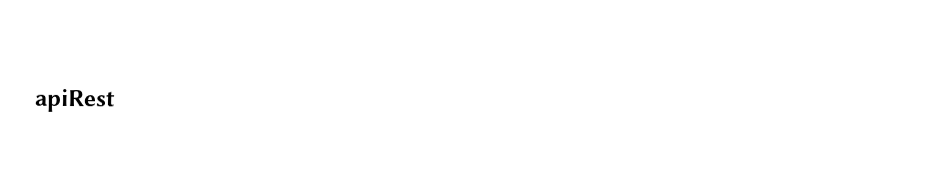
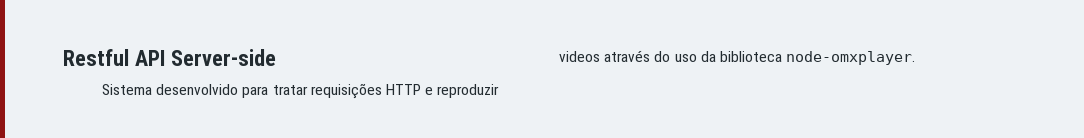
- apiRest
+ Restful API Server-side
+ Sistema desenvolvido para tratar requisições HTTP e reproduzir videos através do uso da biblioteca node-omxplayer.

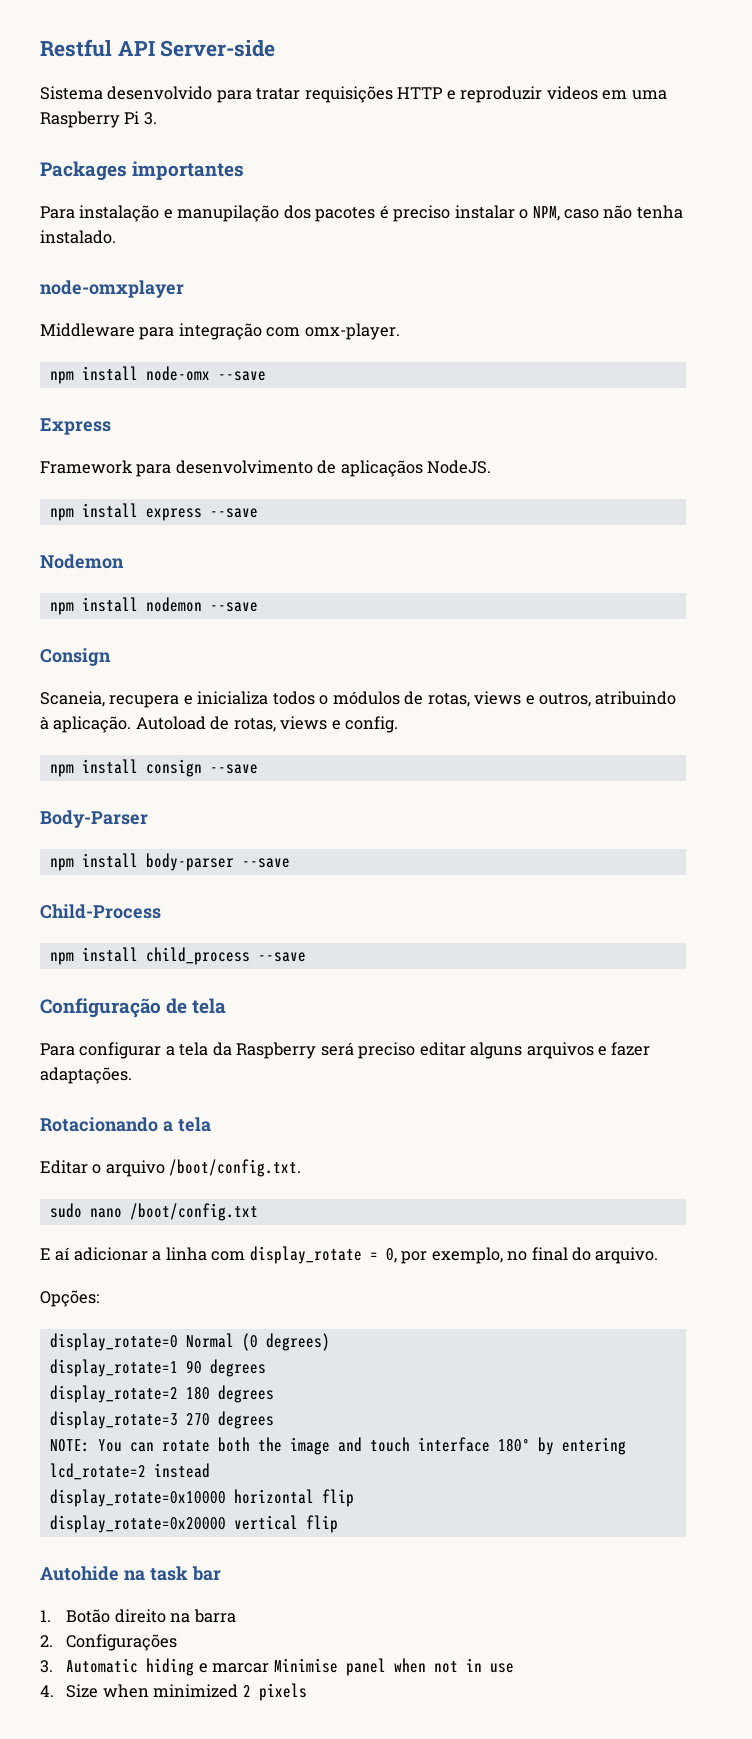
- Sistema desenvolvido para tratar requisições HTTP e reproduzir videos através do uso da biblioteca node-omxplayer.
+ Sistema desenvolvido para tratar requisições HTTP e reproduzir videos em uma Raspberry Pi 3.
+ Packages importantes
+ Para instalação e manupilação dos pacotes é preciso instalar o NPM, caso não tenha instalado.
+ node-omxplayer
+ Middleware para integração com omx-player.
+ npm install node-omx --save
+ Express
+ Framework para desenvolvimento de aplicaçãos NodeJS.
+ npm install express --save
+ Nodemon
+ npm install nodemon --save
+ Consign
+ Scaneia, recupera e inicializa todos o módulos de rotas, views e outros, atribuindo à aplicação. Autoload de rotas, views e config.
+ npm install consign --save
+ Body-Parser
+ npm install body-parser --save
+ Child-Process
+ npm install child_process --save
+ Configuração de tela
+ Para configurar a tela da Raspberry será preciso editar alguns arquivos e fazer adaptações.
+ Rotacionando a tela
+ Editar o arquivo /boot/config.txt.
+ sudo nano /boot/config.txt
+ E aí adicionar a linha com display_rotate = 0, por exemplo, no final do arquivo.
+ Opções:
+ display_rotate=0 Normal (0 degrees)
+ display_rotate=1 90 degrees
+ display_rotate=2 180 degrees
+ display_rotate=3 270 degrees
+ NOTE: You can rotate both the image and touch interface 180º by entering lcd_rotate=2 instead
+ display_rotate=0x10000 horizontal flip
+ display_rotate=0x20000 vertical flip
+ Autohide na task bar
+ 1. Botão direito na barra
+ 2. Configurações
+ 3. Automatic hiding e marcar Minimise panel when not in use
+ 4. Size when minimized 2 pixels

